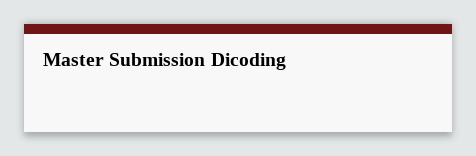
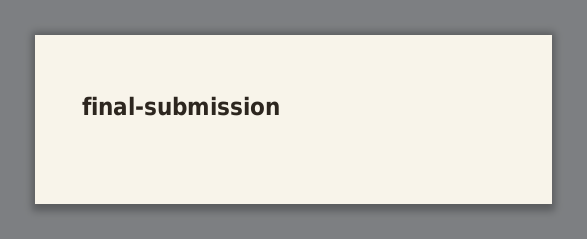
- Master Submission Dicoding
+ final-submission

